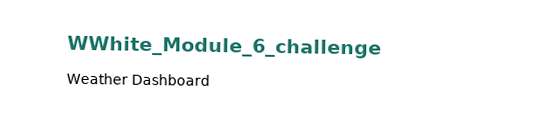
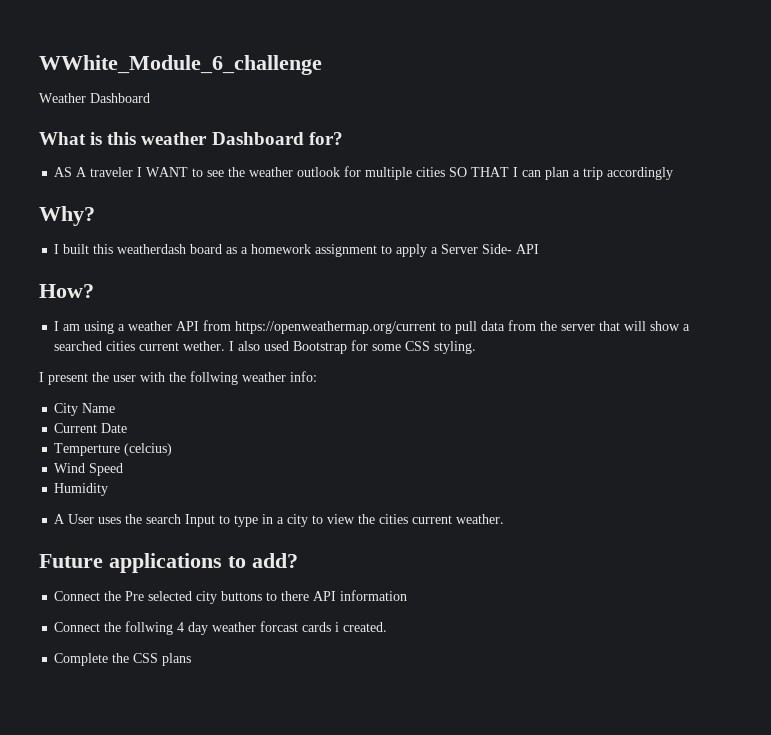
+ What is this weather Dashboard for?
+ AS A traveler I WANT to see the weather outlook for multiple cities SO THAT I can plan a trip accordingly
+ Why?
+ I built this weatherdash board as a homework assignment to apply a Server Side- API
+ How?
+ I am using a weather API from https://openweathermap.org/current to pull data from the server that will show a searched cities current wether. I also used Bootstrap for some CSS styling.
+ I present the user with the follwing weather info:
+ City Name
+ Current Date
+ Temperture (celcius)
+ Wind Speed
+ Humidity
+ A User uses the search Input to type in a city to view the cities current weather.
+ Future applications to add?
+ Connect the Pre selected city buttons to there API information
+ Connect the follwing 4 day weather forcast cards i created.
+ Complete the CSS plans

